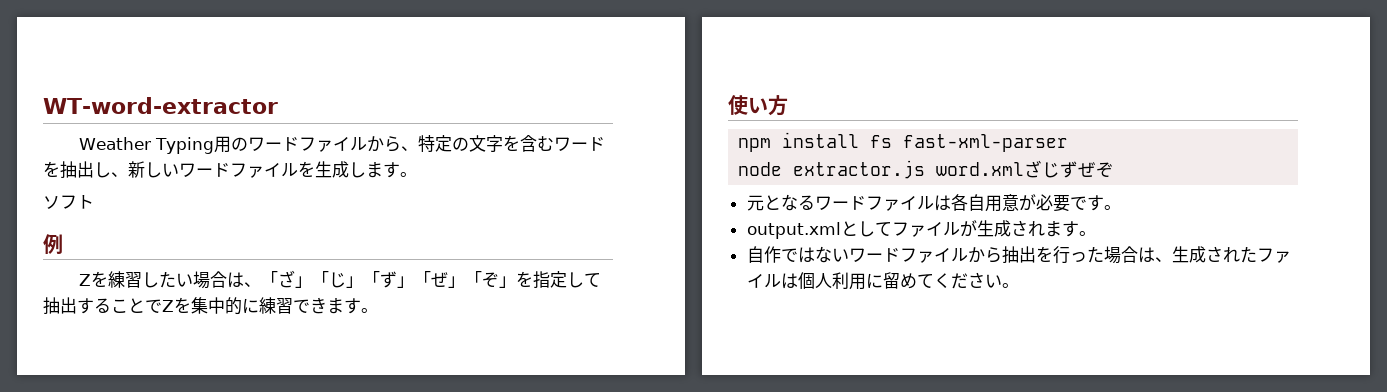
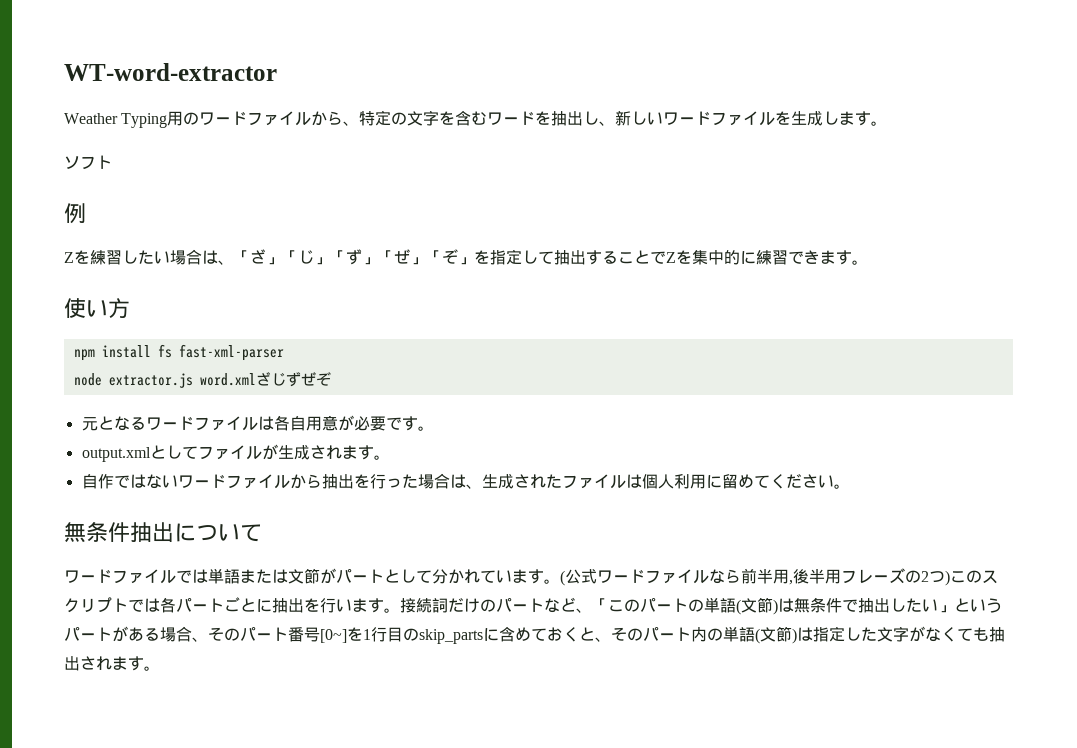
+ 無条件抽出について
+ ワードファイルでは単語または文節がパートとして分かれています。(公式ワードファイルなら前半用,後半用フレーズの2つ)このスクリプトでは各パートごとに抽出を行います。接続詞だけのパートなど、「このパートの単語(文節)は無条件で抽出したい」というパートがある場合、そのパート番号[0~]を1行目のskip_partsに含めておくと、そのパート内の単語(文節)は指定した文字がなくても抽出されます。

